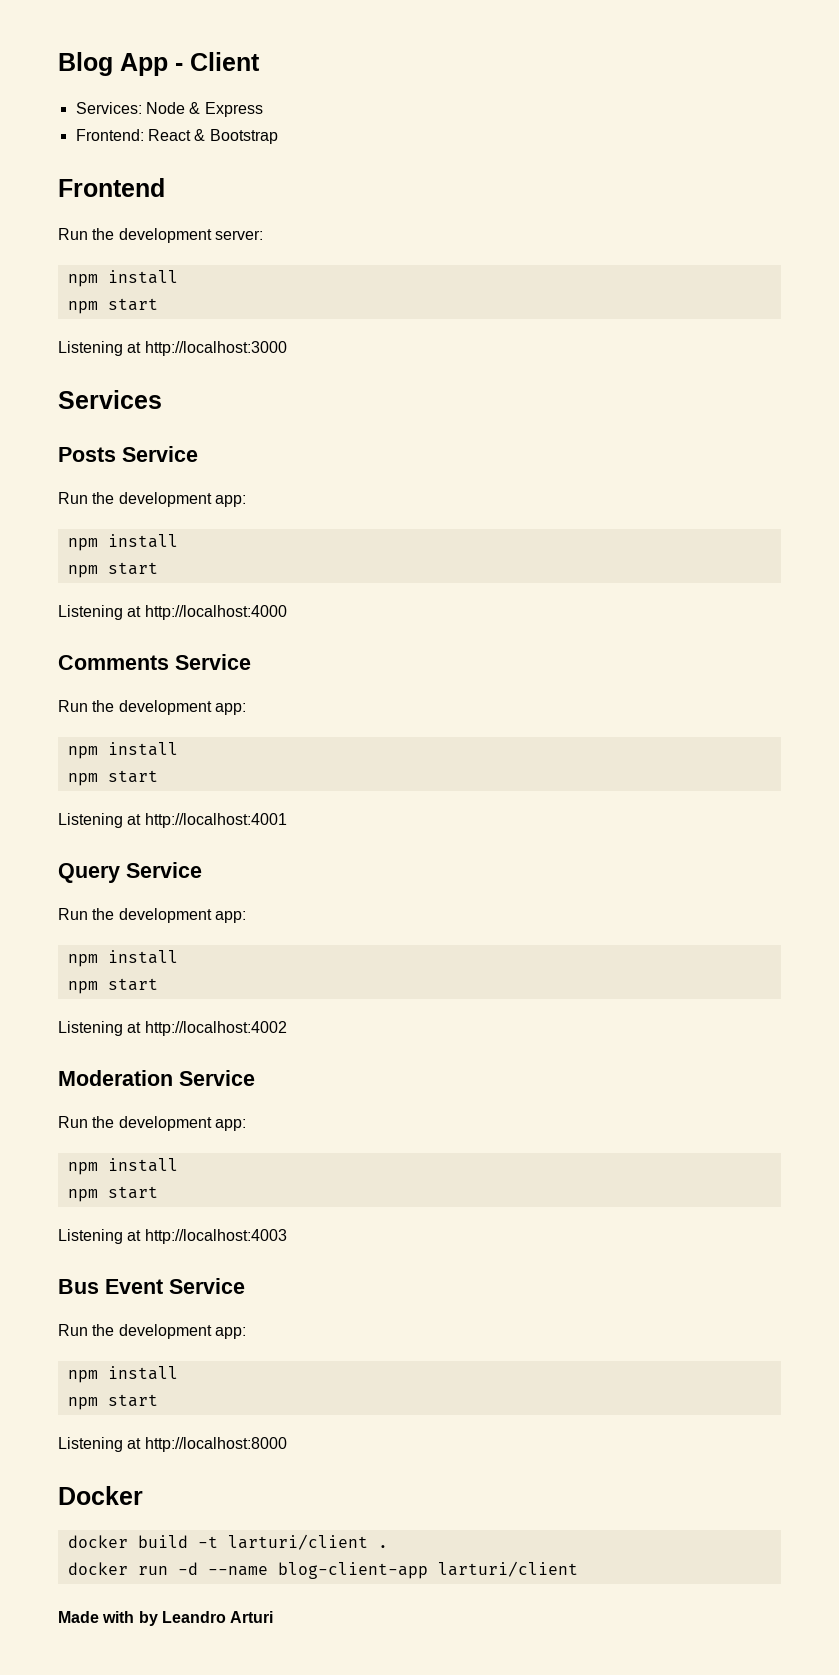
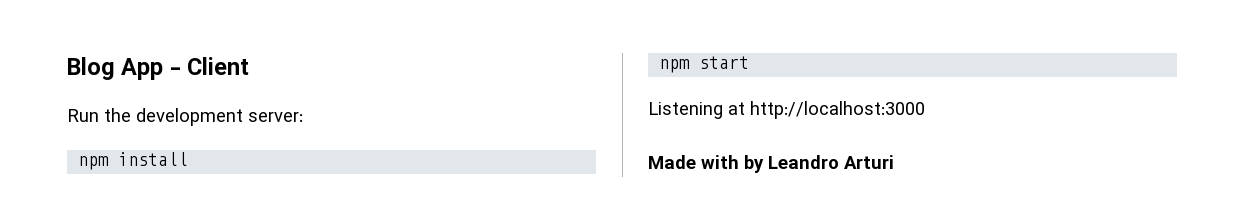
- Services: Node & Express
- Frontend: React & Bootstrap
- Frontend
- Services
- Posts Service
- Run the development app:
- npm install
- npm start
- Listening at http://localhost:4000
- Comments Service
- Run the development app:
- npm install
- npm start
- Listening at http://localhost:4001
- Query Service
- Run the development app:
- npm install
- npm start
- Listening at http://localhost:4002
- Moderation Service
- Run the development app:
- npm install
- npm start
- Listening at http://localhost:4003
- Bus Event Service
- Run the development app:
- npm install
- npm start
- Listening at http://localhost:8000
- Docker
- docker build -t larturi/client .
- docker run -d --name blog-client-app larturi/client

